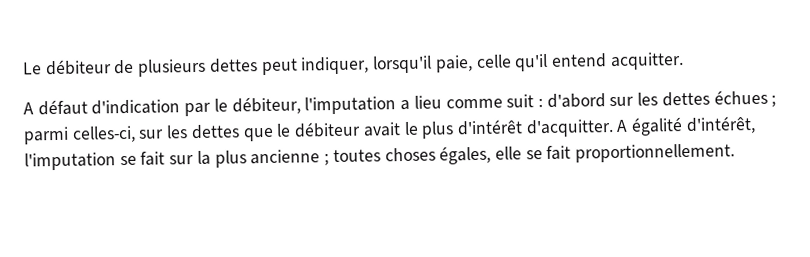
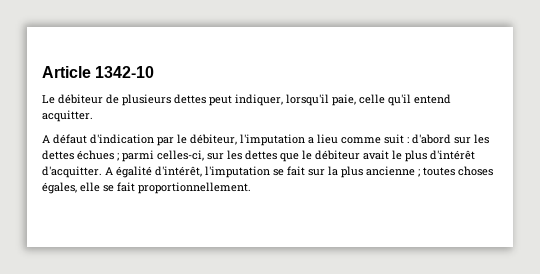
+ Article 1342-10

